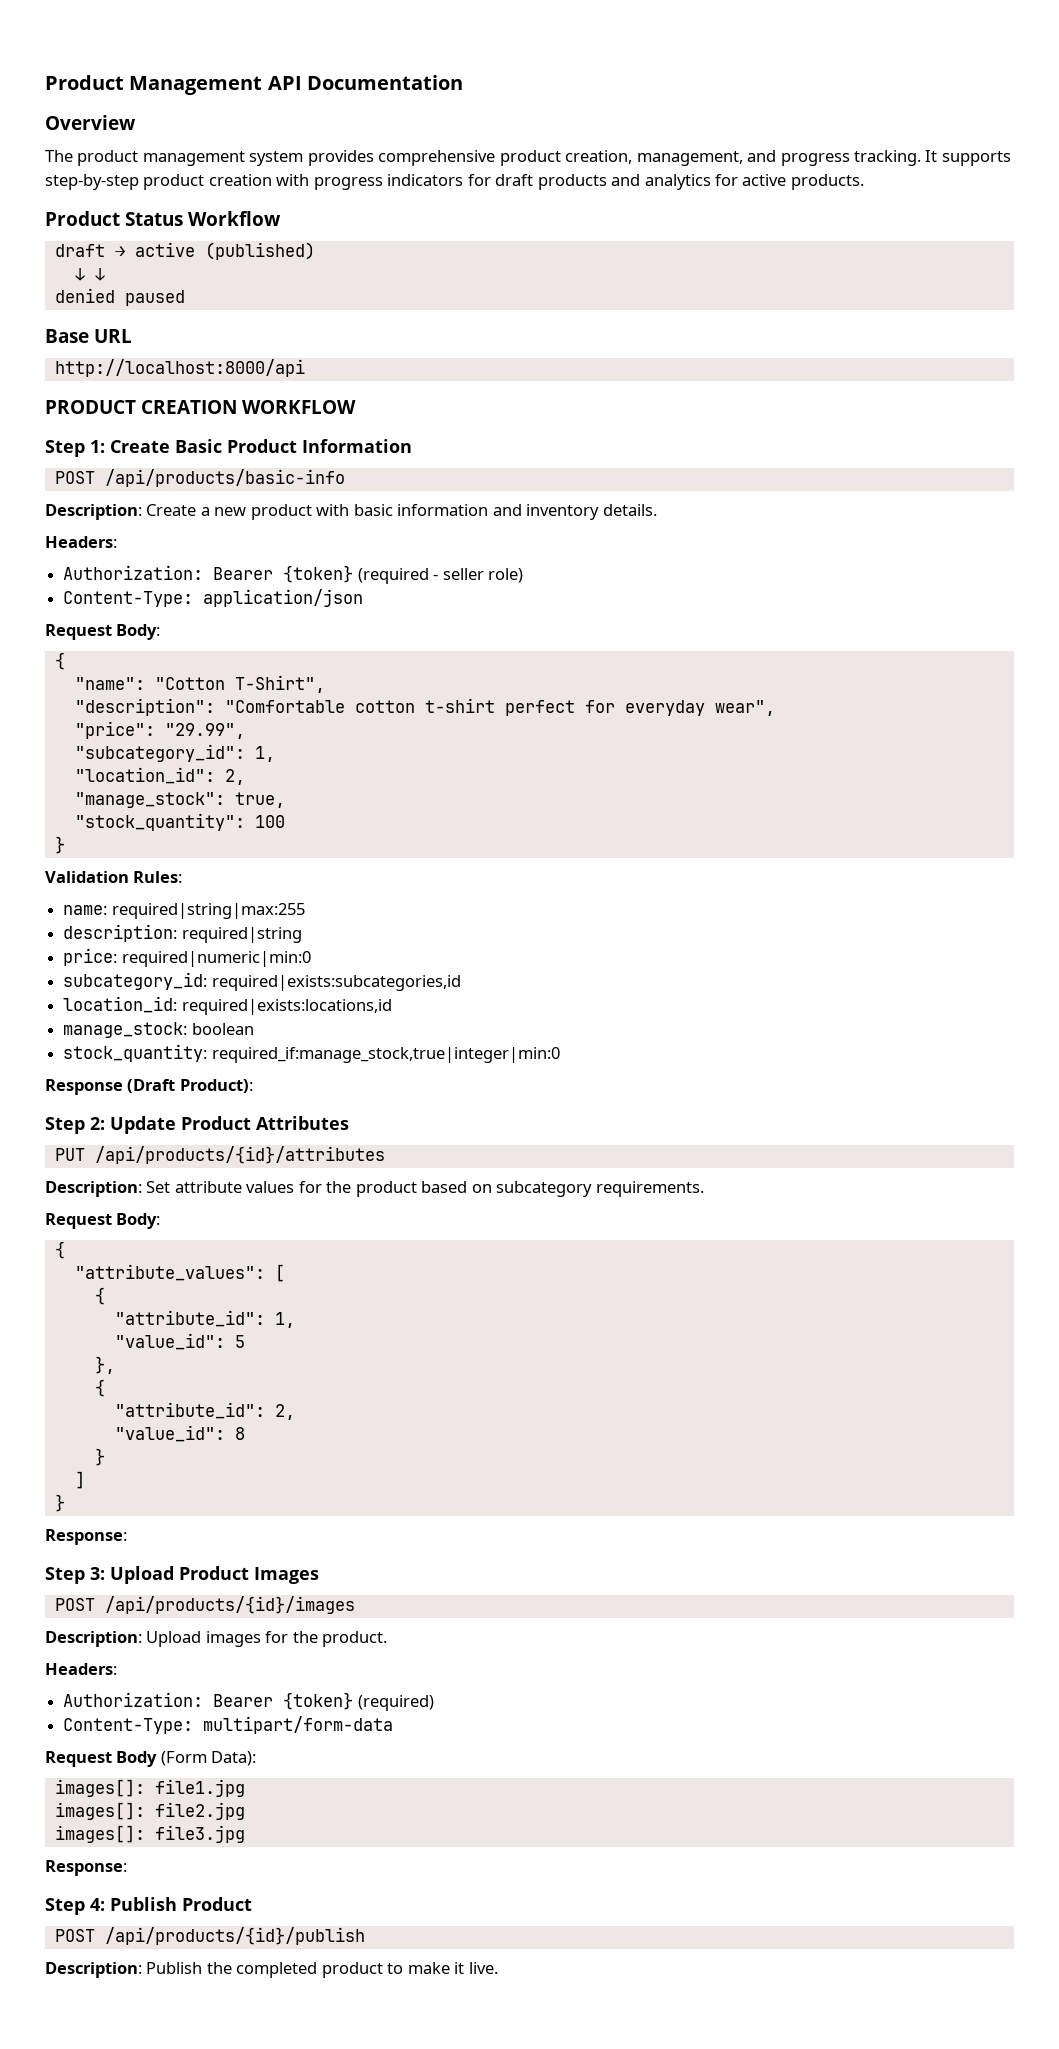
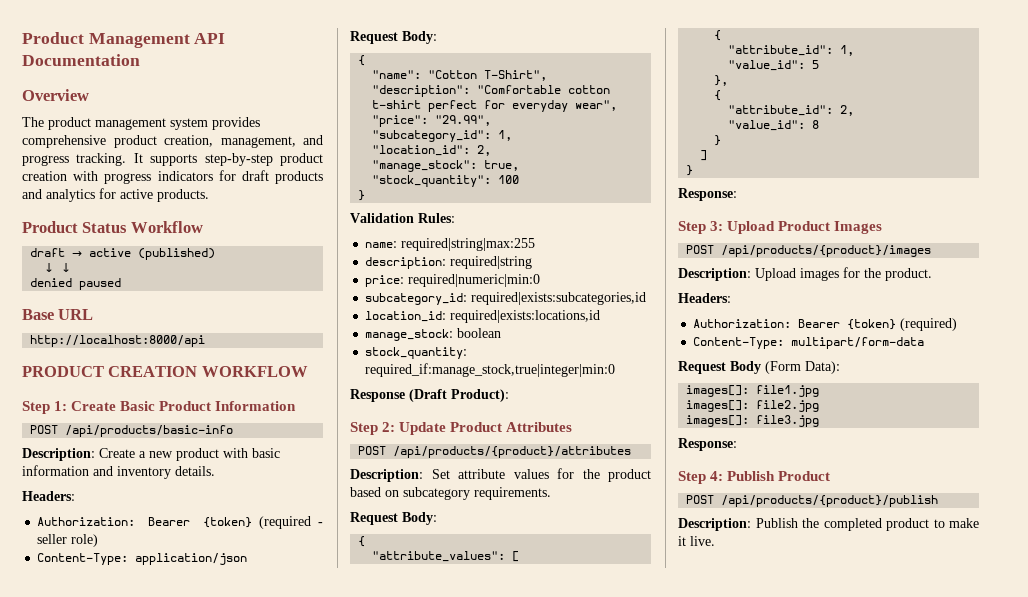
- PUT /api/products/{id}/attributes
+ POST /api/products/{product}/attributes
- POST /api/products/{id}/images
+ POST /api/products/{product}/images
- POST /api/products/{id}/publish
+ POST /api/products/{product}/publish

